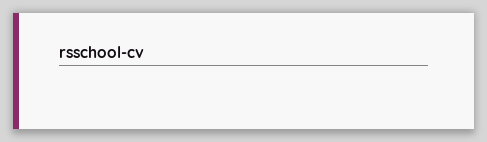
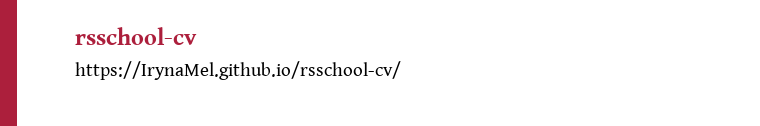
+ https://IrynaMel.github.io/rsschool-cv/

